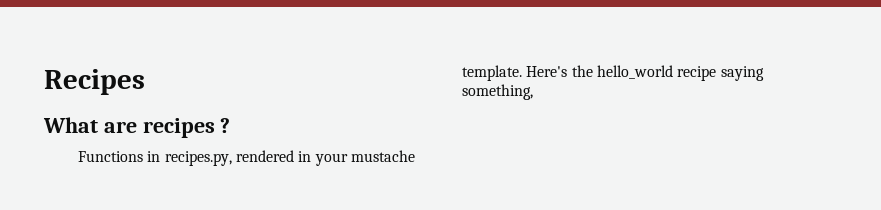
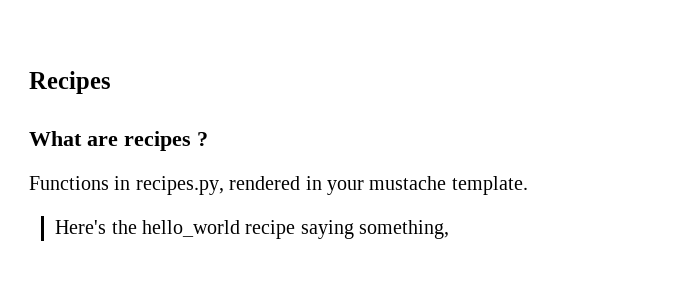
- Functions in recipes.py, rendered in your mustache template. Here's the hello_world recipe saying something,
+ Functions in recipes.py, rendered in your mustache template.
+ Here's the hello_world recipe saying something,

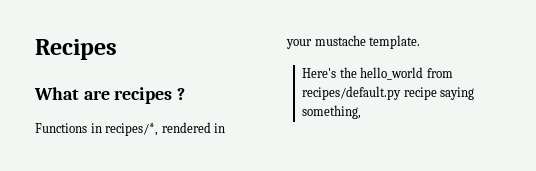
- Functions in recipes.py, rendered in your mustache template.
+ Functions in recipes/*, rendered in your mustache template.
- Here's the hello_world recipe saying something,
+ Here's the hello_world from recipes/default.py recipe saying something,

